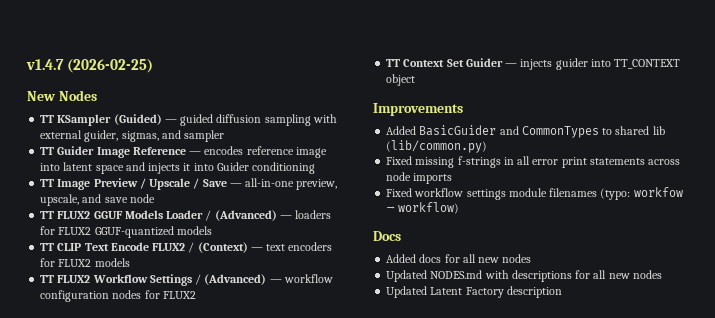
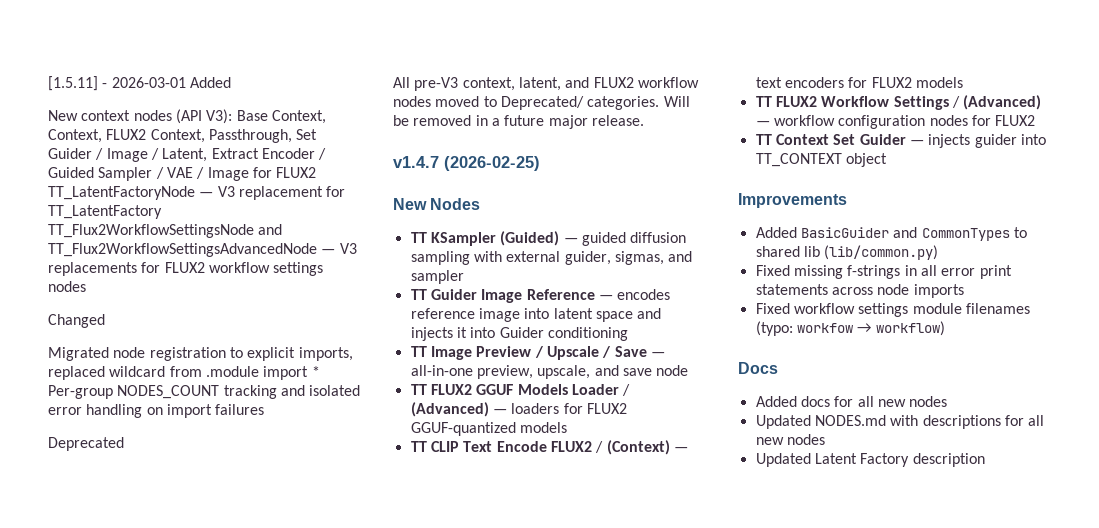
+ [1.5.11] - 2026-03-01 Added
+ New context nodes (API V3): Base Context, Context, FLUX2 Context, Passthrough, Set Guider / Image / Latent, Extract Encoder / Guided Sampler / VAE / Image for FLUX2 TT_LatentFactoryNode — V3 replacement for TT_LatentFactory TT_Flux2WorkflowSettingsNode and TT_Flux2WorkflowSettingsAdvancedNode — V3 replacements for FLUX2 workflow settings nodes
+ Changed
+ Migrated node registration to explicit imports, replaced wildcard from .module import * Per-group NODES_COUNT tracking and isolated error handling on import failures
+ Deprecated
+ All pre-V3 context, latent, and FLUX2 workflow nodes moved to Deprecated/ categories. Will be removed in a future major release.

